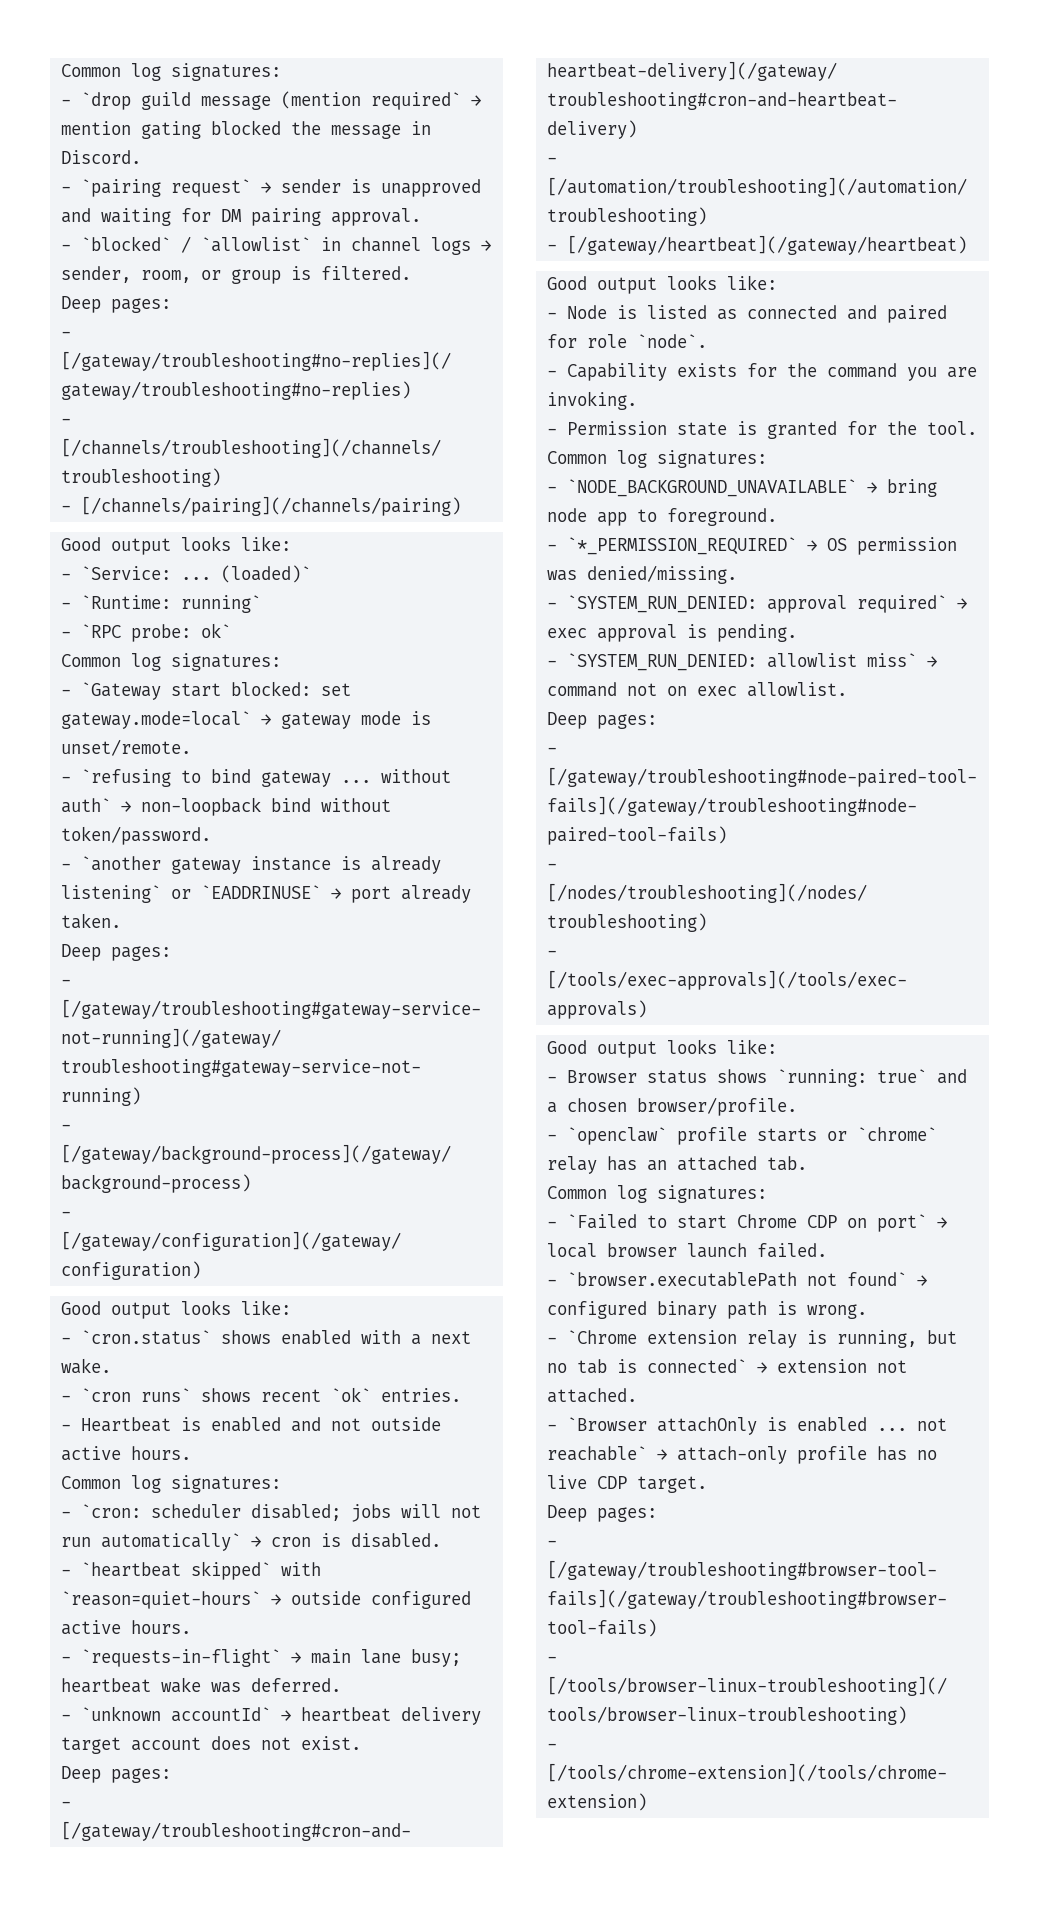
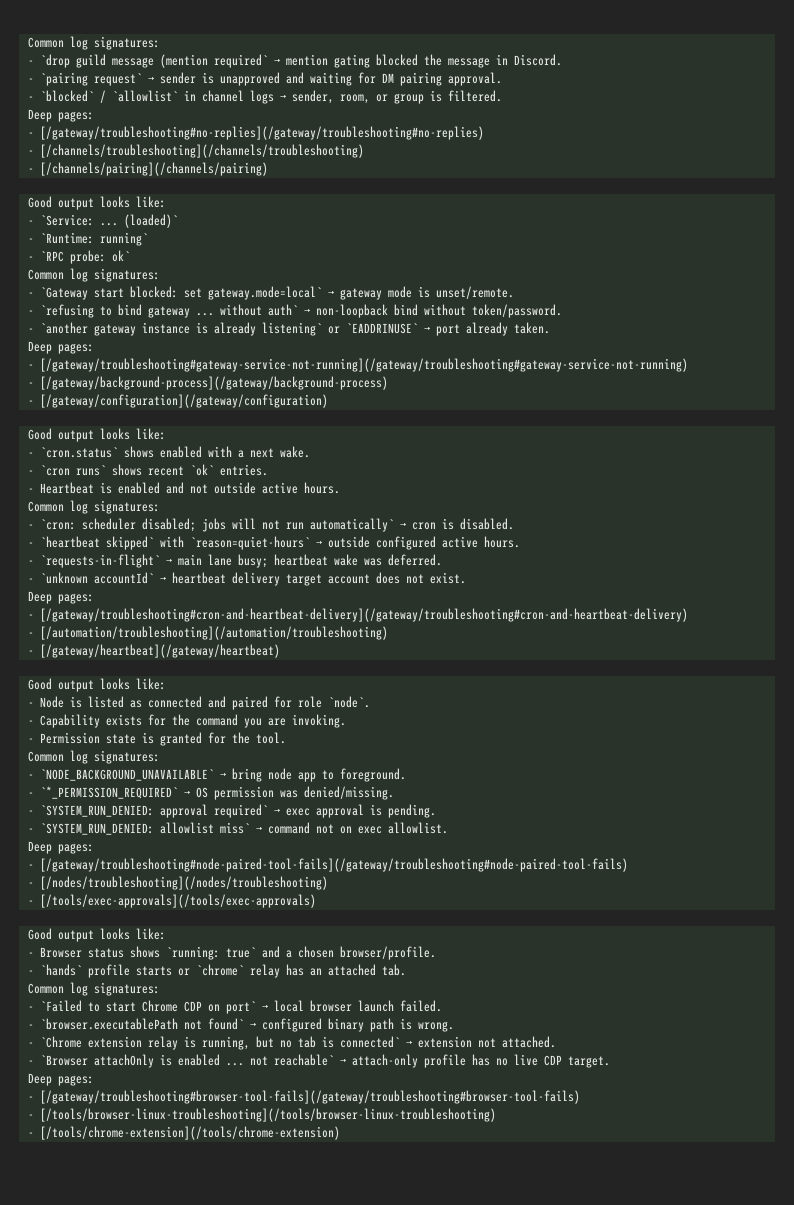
- - `openclaw` profile starts or `chrome` relay has an attached tab.
+ - `hands` profile starts or `chrome` relay has an attached tab.

